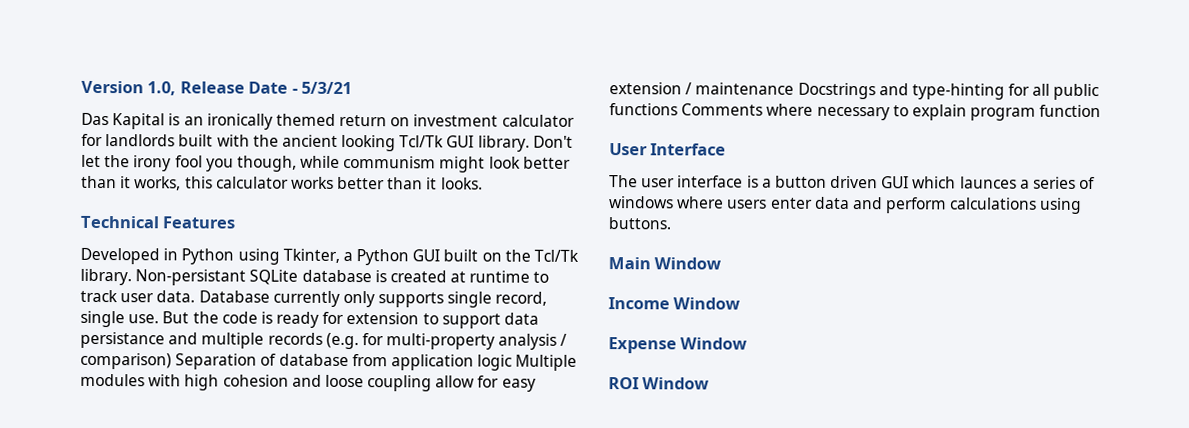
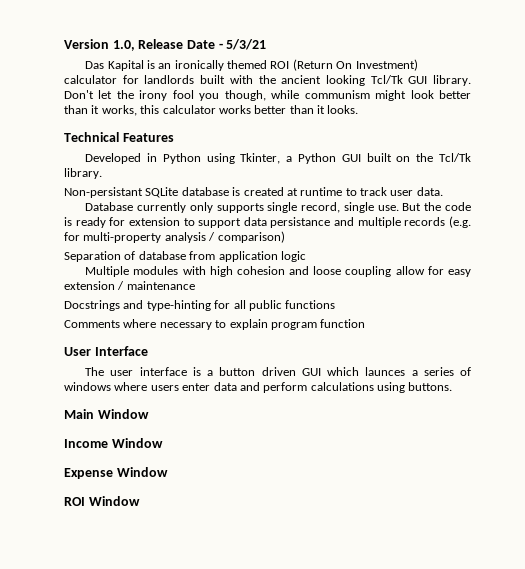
- Das Kapital is an ironically themed return on investment calculator for landlords built with the ancient looking Tcl/Tk GUI library.
+ Das Kapital is an ironically themed ROI (Return On Investment) calculator for landlords built with the ancient looking Tcl/Tk GUI library.
- Developed in Python using Tkinter, a Python GUI built on the Tcl/Tk library. Non-persistant SQLite database is created at runtime to track user data. Database currently only supports single record, single use.
+ Developed in Python using Tkinter, a Python GUI built on the Tcl/Tk library.
+ Non-persistant SQLite database is created at runtime to track user data.
+ Database currently only supports single record, single use.
- But the code is ready for extension to support data persistance and multiple records (e.g. for multi-property analysis / comparison) Separation of database from application logic Multiple modules with high cohesion and loose coupling allow for easy extension / maintenance Docstrings and type-hinting for all public functions Comments where necessary to explain program function
+ But the code is ready for extension to support data persistance and multiple records (e.g. for multi-property analysis / comparison)
+ Separation of database from application logic
+ Multiple modules with high cohesion and loose coupling allow for easy extension / maintenance
+ Docstrings and type-hinting for all public functions
+ Comments where necessary to explain program function

